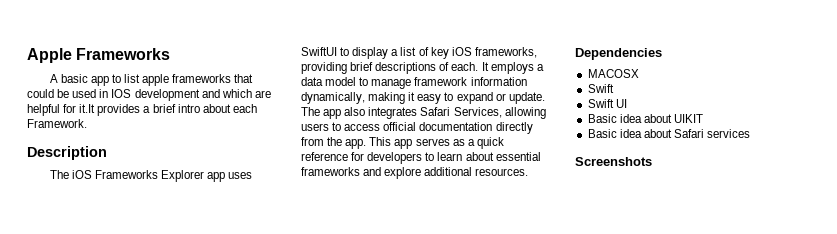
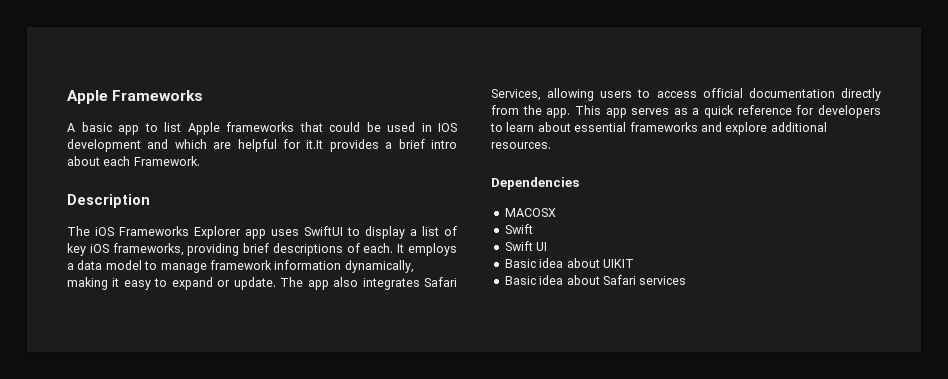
- A basic app to list apple frameworks that could be used in IOS development and which are helpful for it.It provides a brief intro about each Framework.
+ A basic app to list Apple frameworks that could be used in IOS development and which are helpful for it.It provides a brief intro about each Framework.
- Screenshots

